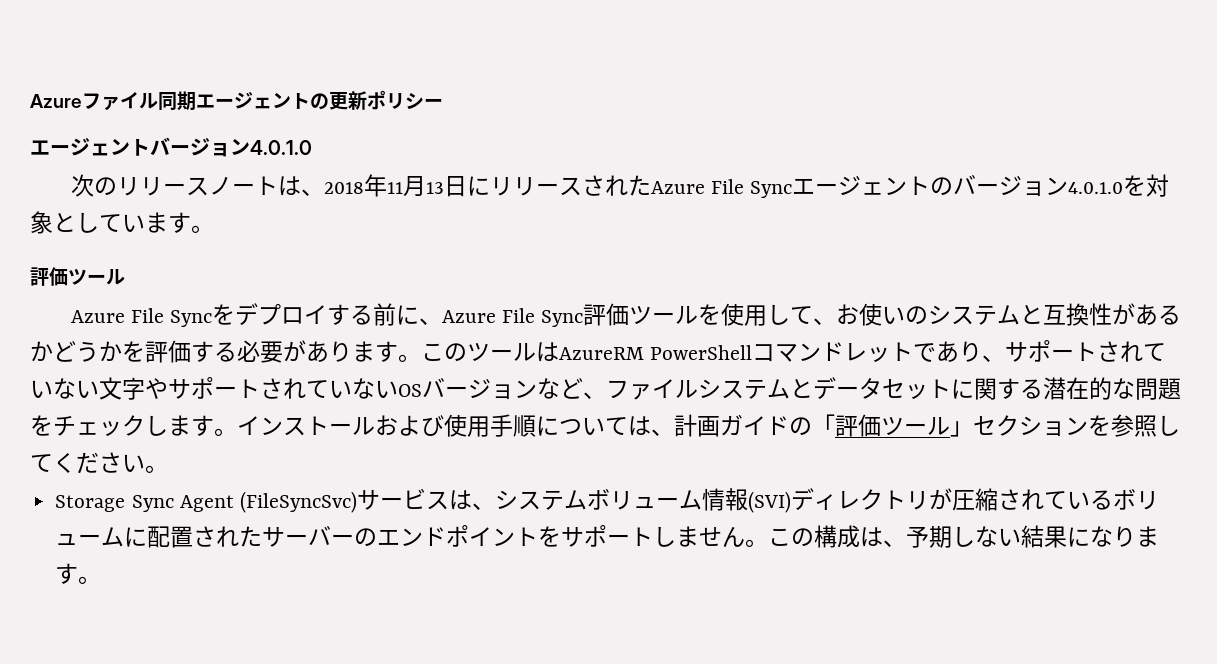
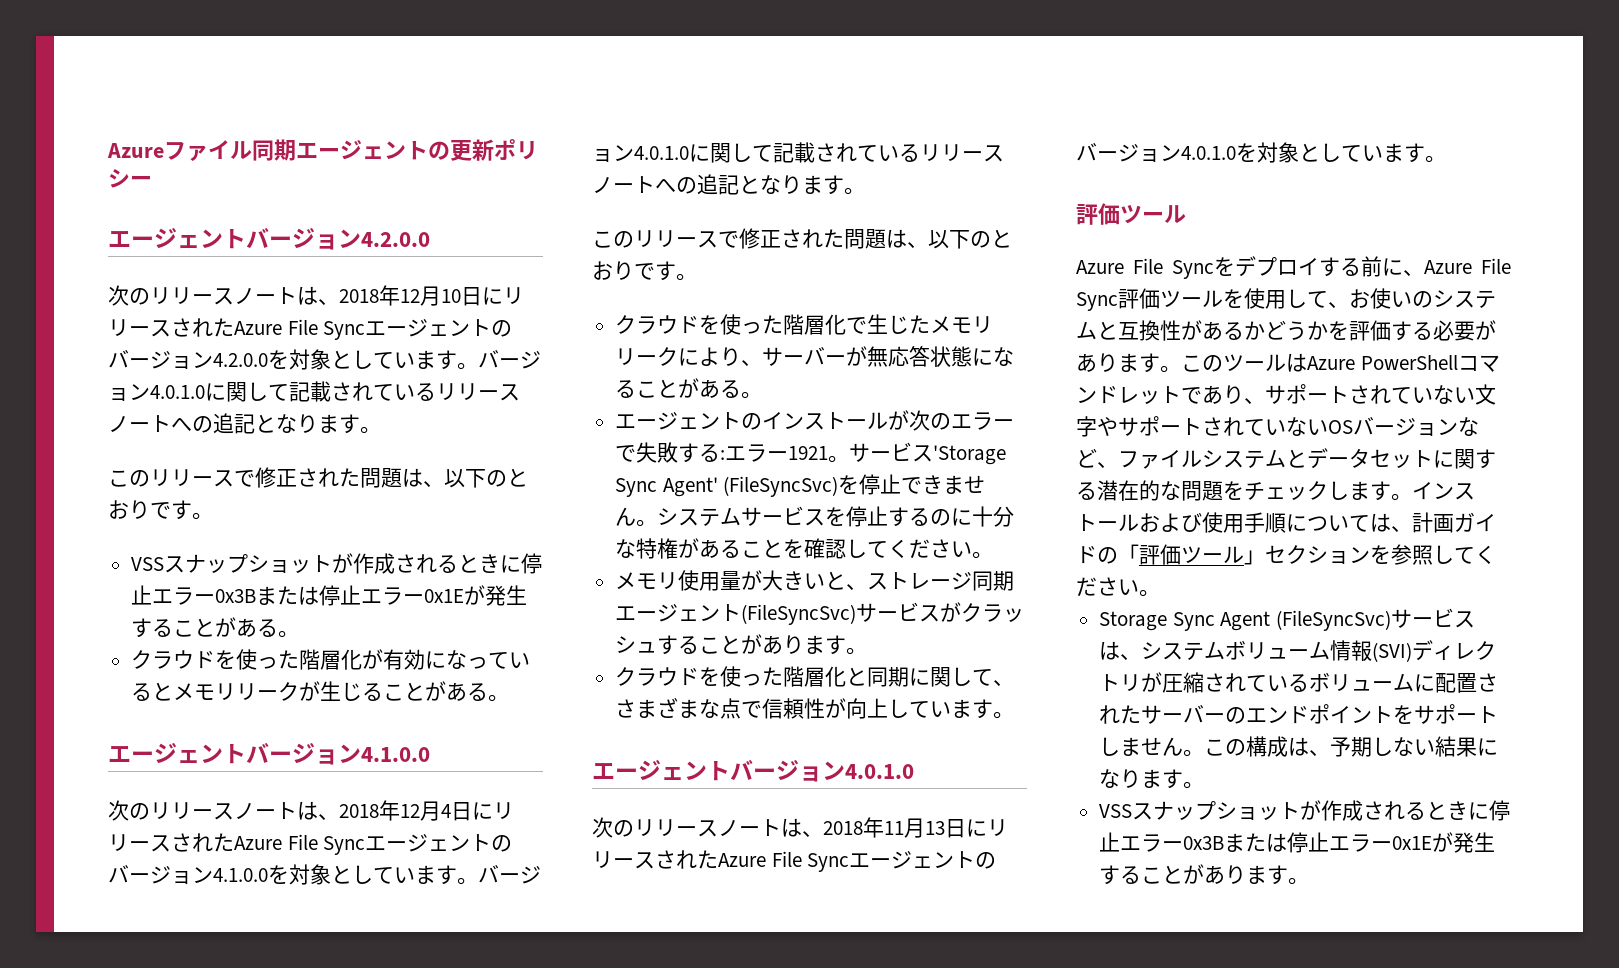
+ エージェントバージョン4.2.0.0
+ 次のリリースノートは、2018年12月10日にリリースされたAzure File Syncエージェントのバージョン4.2.0.0を対象としています。バージョン4.0.1.0に関して記載されているリリースノートへの追記となります。
+ このリリースで修正された問題は、以下のとおりです。
+ VSSスナップショットが作成されるときに停止エラー0x3Bまたは停止エラー0x1Eが発生することがある。
+ クラウドを使った階層化が有効になっているとメモリリークが生じることがある。
+ エージェントバージョン4.1.0.0
+ 次のリリースノートは、2018年12月4日にリリースされたAzure File Syncエージェントのバージョン4.1.0.0を対象としています。バージョン4.0.1.0に関して記載されているリリースノートへの追記となります。
+ このリリースで修正された問題は、以下のとおりです。
+ クラウドを使った階層化で生じたメモリリークにより、サーバーが無応答状態になることがある。
+ エージェントのインストールが次のエラーで失敗する:エラー1921。サービス'Storage Sync Agent' (FileSyncSvc)を停止できません。システムサービスを停止するのに十分な特権があることを確認してください。
+ メモリ使用量が大きいと、ストレージ同期エージェント(FileSyncSvc)サービスがクラッシュすることがあります。
+ クラウドを使った階層化と同期に関して、さまざまな点で信頼性が向上しています。
- このツールはAzureRM PowerShellコマンドレットであり、サポートされていない文字やサポートされていないOSバージョンなど、ファイルシステムとデータセットに関する潜在的な問題をチェックします。
+ このツールはAzure PowerShellコマンドレットであり、サポートされていない文字やサポートされていないOSバージョンなど、ファイルシステムとデータセットに関する潜在的な問題をチェックします。
+ VSSスナップショットが作成されるときに停止エラー0x3Bまたは停止エラー0x1Eが発生することがあります。

